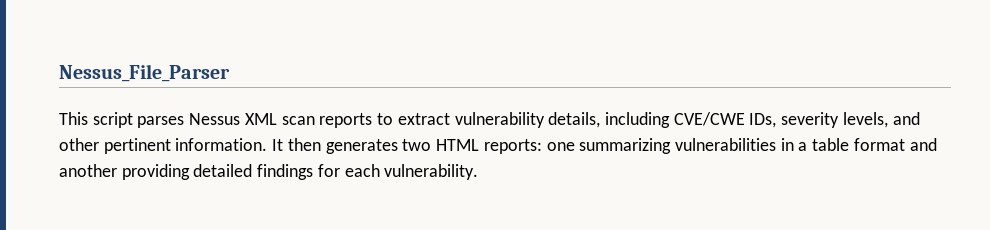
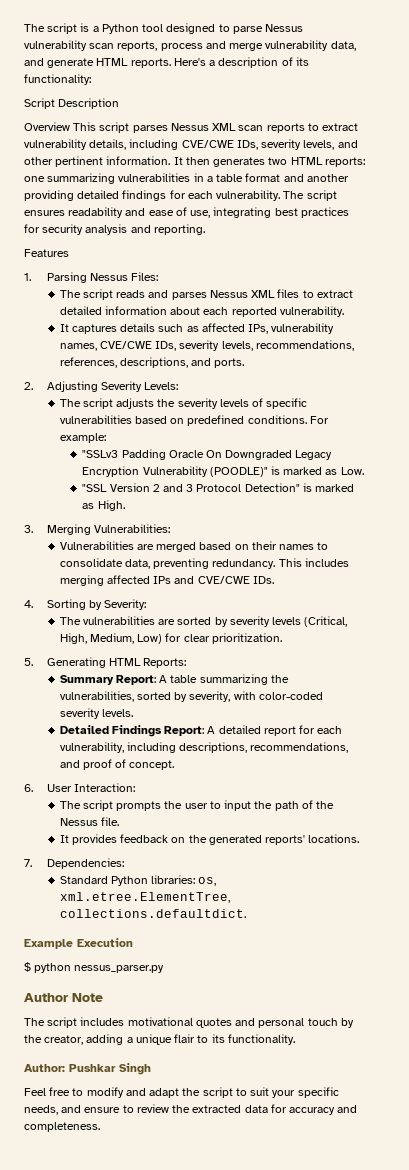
- Nessus_File_Parser
- This script parses Nessus XML scan reports to extract vulnerability details, including CVE/CWE IDs, severity levels, and other pertinent information.
+ The script is a Python tool designed to parse Nessus vulnerability scan reports, process and merge vulnerability data, and generate HTML reports. Here's a description of its functionality:
+ Script Description
+ Overview This script parses Nessus XML scan reports to extract vulnerability details, including CVE/CWE IDs, severity levels, and other pertinent information.
+ The script ensures readability and ease of use, integrating best practices for security analysis and reporting.
+ Features
+ 1. Parsing Nessus Files:
+ The script reads and parses Nessus XML files to extract detailed information about each reported vulnerability.
+ It captures details such as affected IPs, vulnerability names, CVE/CWE IDs, severity levels, recommendations, references, descriptions, and ports.
+ 2. Adjusting Severity Levels:
+ The script adjusts the severity levels of specific vulnerabilities based on predefined conditions. For example:
+ "SSLv3 Padding Oracle On Downgraded Legacy Encryption Vulnerability (POODLE)" is marked as Low.
+ "SSL Version 2 and 3 Protocol Detection" is marked as High.
+ 3. Merging Vulnerabilities:
+ Vulnerabilities are merged based on their names to consolidate data, preventing redundancy. This includes merging affected IPs and CVE/CWE IDs.
+ 4. Sorting by Severity:
+ The vulnerabilities are sorted by severity levels (Critical, High, Medium, Low) for clear prioritization.
+ 5. Generating HTML Reports:
+ Summary Report: A table summarizing the vulnerabilities, sorted by severity, with color-coded severity levels.
+ Detailed Findings Report: A detailed report for each vulnerability, including descriptions, recommendations, and proof of concept.
+ 6. User Interaction:
+ The script prompts the user to input the path of the Nessus file.
+ It provides feedback on the generated reports' locations.
+ 7. Dependencies:
+ Standard Python libraries: os, xml.etree.ElementTree, collections.defaultdict.
+ Example Execution
+ $ python nessus_parser.py
+ Author Note
+ The script includes motivational quotes and personal touch by the creator, adding a unique flair to its functionality.
+ Author: Pushkar Singh
+ Feel free to modify and adapt the script to suit your specific needs, and ensure to review the extracted data for accuracy and completeness.

